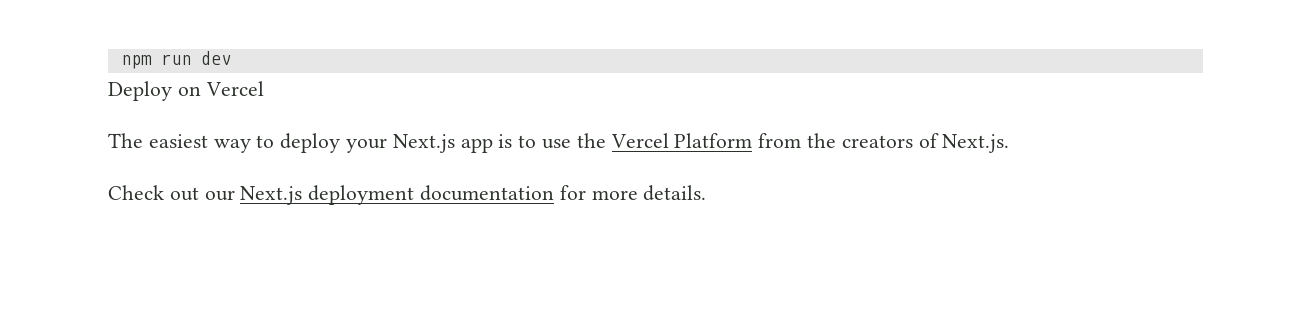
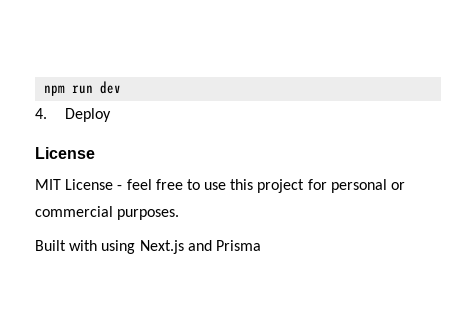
- Deploy on Vercel
- The easiest way to deploy your Next.js app is to use the Vercel Platform from the creators of Next.js.
- Check out our Next.js deployment documentation for more details.
+ 4. Deploy
+ License
+ MIT License - feel free to use this project for personal or commercial purposes.
+ Built with using Next.js and Prisma

